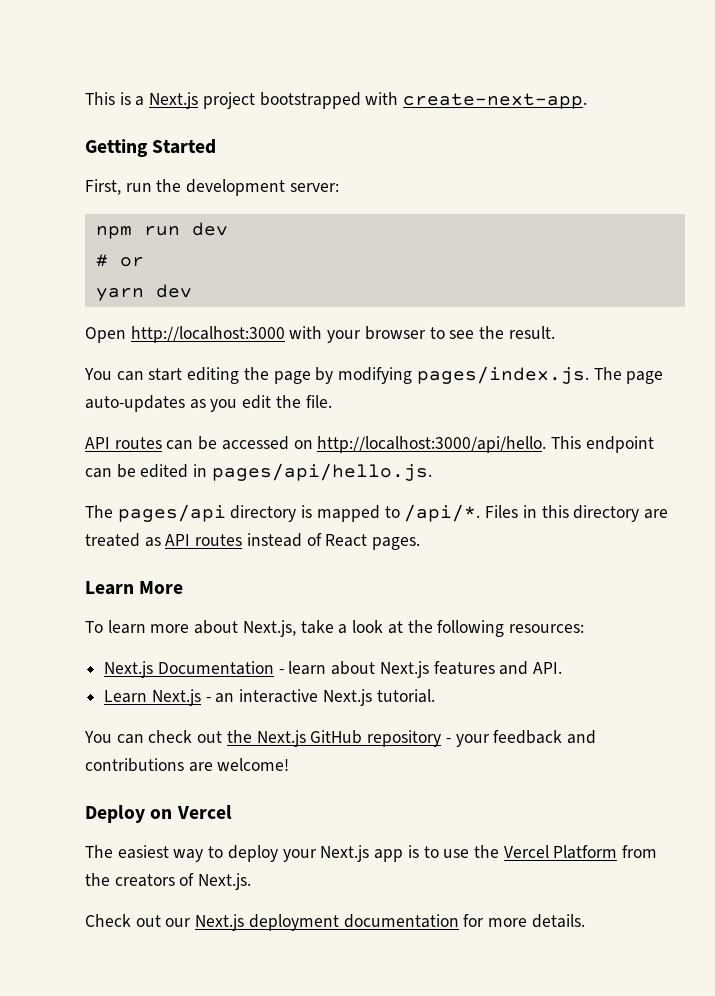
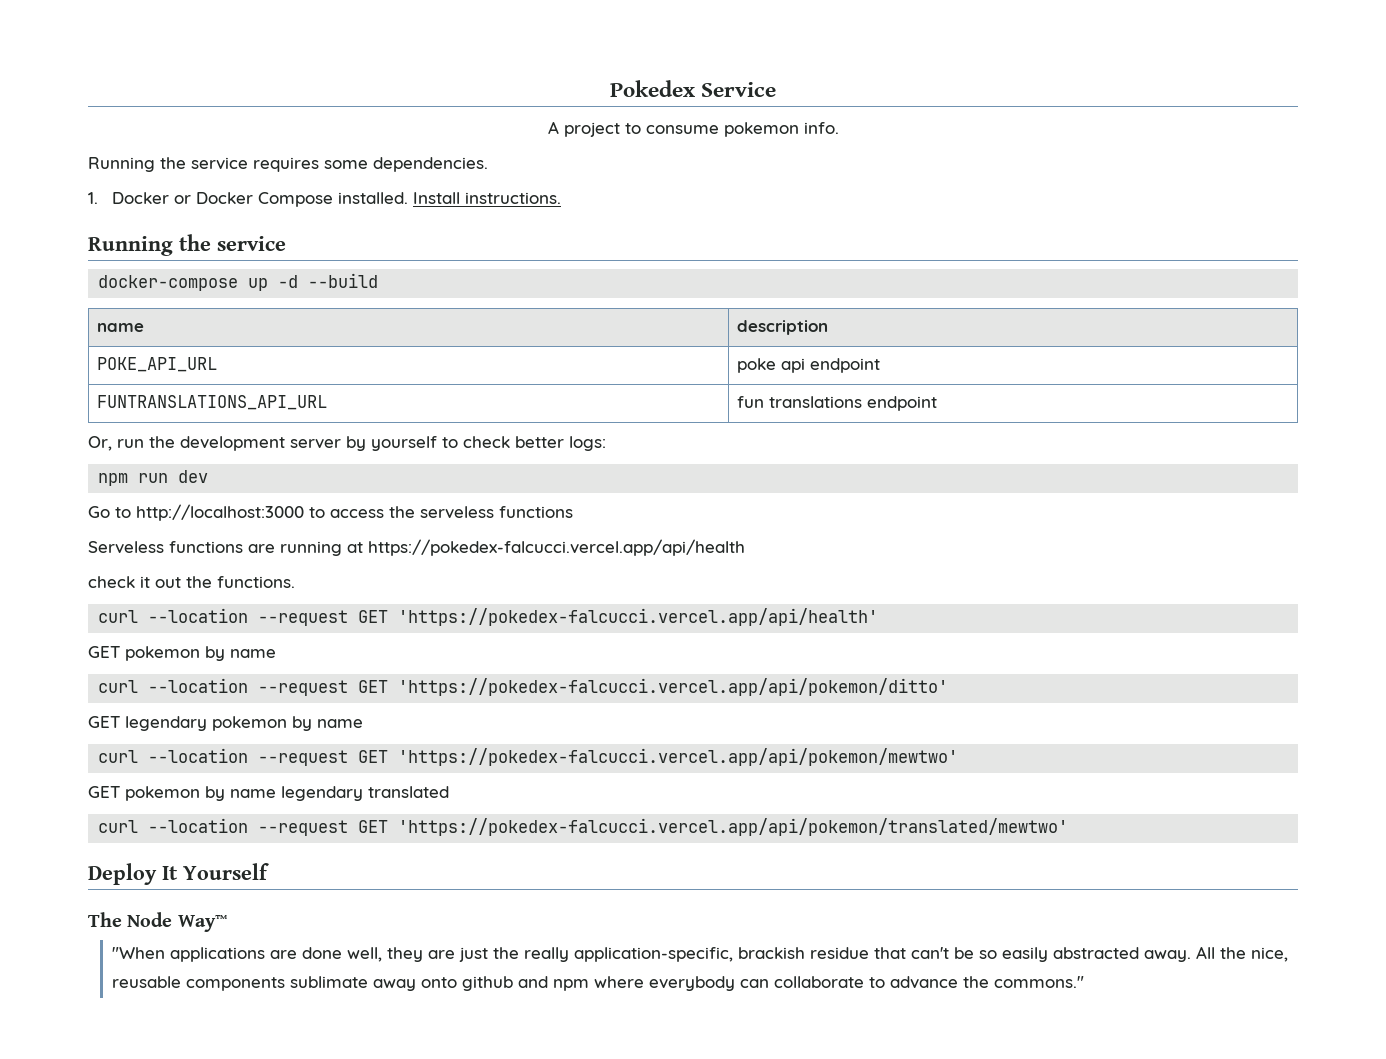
- This is a Next.js project bootstrapped with create-next-app.
- Getting Started
- First, run the development server:
+ Pokedex Service
+ A project to consume pokemon info.
+ Running the service requires some dependencies.
+ 1. Docker or Docker Compose installed. Install instructions.
+ Running the service
+ docker-compose up -d --build
+ name | description
+ POKE_API_URL | poke api endpoint
+ FUNTRANSLATIONS_API_URL | fun translations endpoint
+ Or, run the development server by yourself to check better logs:
  npm run dev
- # or
- yarn dev
- Open http://localhost:3000 with your browser to see the result.
- You can start editing the page by modifying pages/index.js. The page auto-updates as you edit the file.
- API routes can be accessed on http://localhost:3000/api/hello. This endpoint can be edited in pages/api/hello.js.
- The pages/api directory is mapped to /api/*. Files in this directory are treated as API routes instead of React pages.
- Learn More
- To learn more about Next.js, take a look at the following resources:
- Next.js Documentation - learn about Next.js features and API.
- Learn Next.js - an interactive Next.js tutorial.
- You can check out the Next.js GitHub repository - your feedback and contributions are welcome!
- Deploy on Vercel
- The easiest way to deploy your Next.js app is to use the Vercel Platform from the creators of Next.js.
- Check out our Next.js deployment documentation for more details.
+ Go to http://localhost:3000 to access the serveless functions
+ Serveless functions are running at https://pokedex-falcucci.vercel.app/api/health
+ check it out the functions.
+ curl --location --request GET 'https://pokedex-falcucci.vercel.app/api/health'
+ GET pokemon by name
+ curl --location --request GET 'https://pokedex-falcucci.vercel.app/api/pokemon/ditto'
+ GET legendary pokemon by name
+ curl --location --request GET 'https://pokedex-falcucci.vercel.app/api/pokemon/mewtwo'
+ GET pokemon by name legendary translated
+ curl --location --request GET 'https://pokedex-falcucci.vercel.app/api/pokemon/translated/mewtwo'
+ Deploy It Yourself
+ The Node Way™
+ "When applications are done well, they are just the really application-specific, brackish residue that can't be so easily abstracted away. All the nice, reusable components sublimate away onto github and npm where everybody can collaborate to advance the commons."

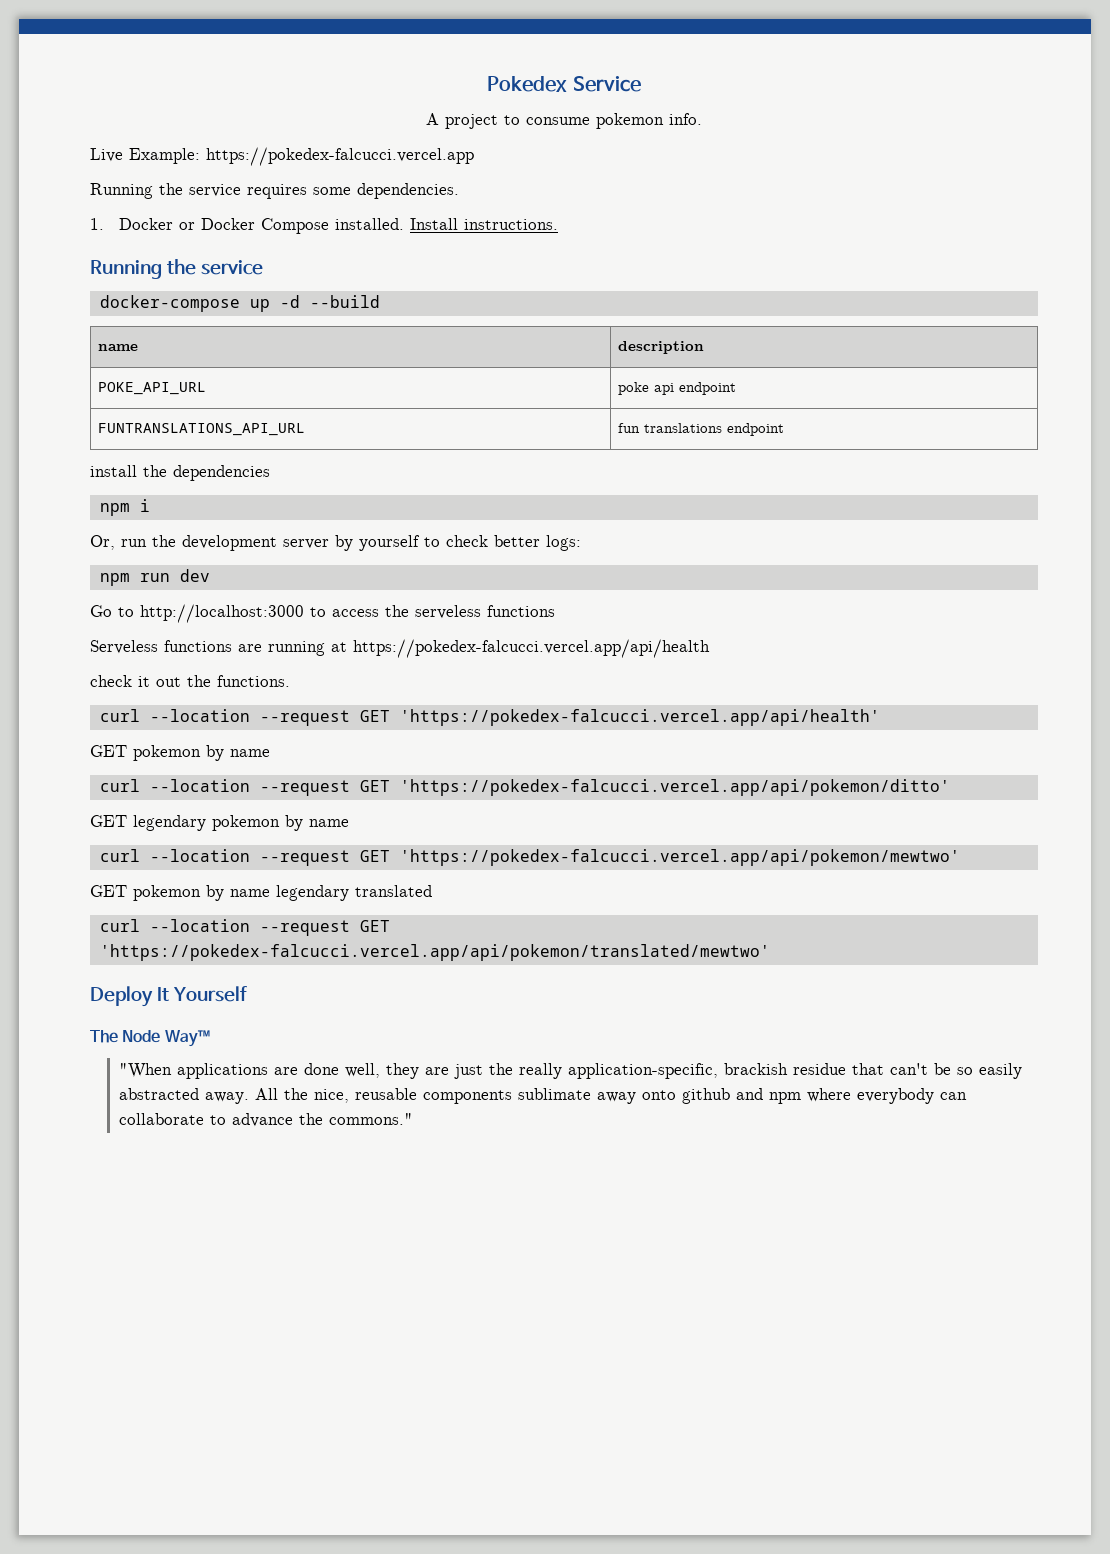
+ Live Example: https://pokedex-falcucci.vercel.app
+ install the dependencies
+ npm i

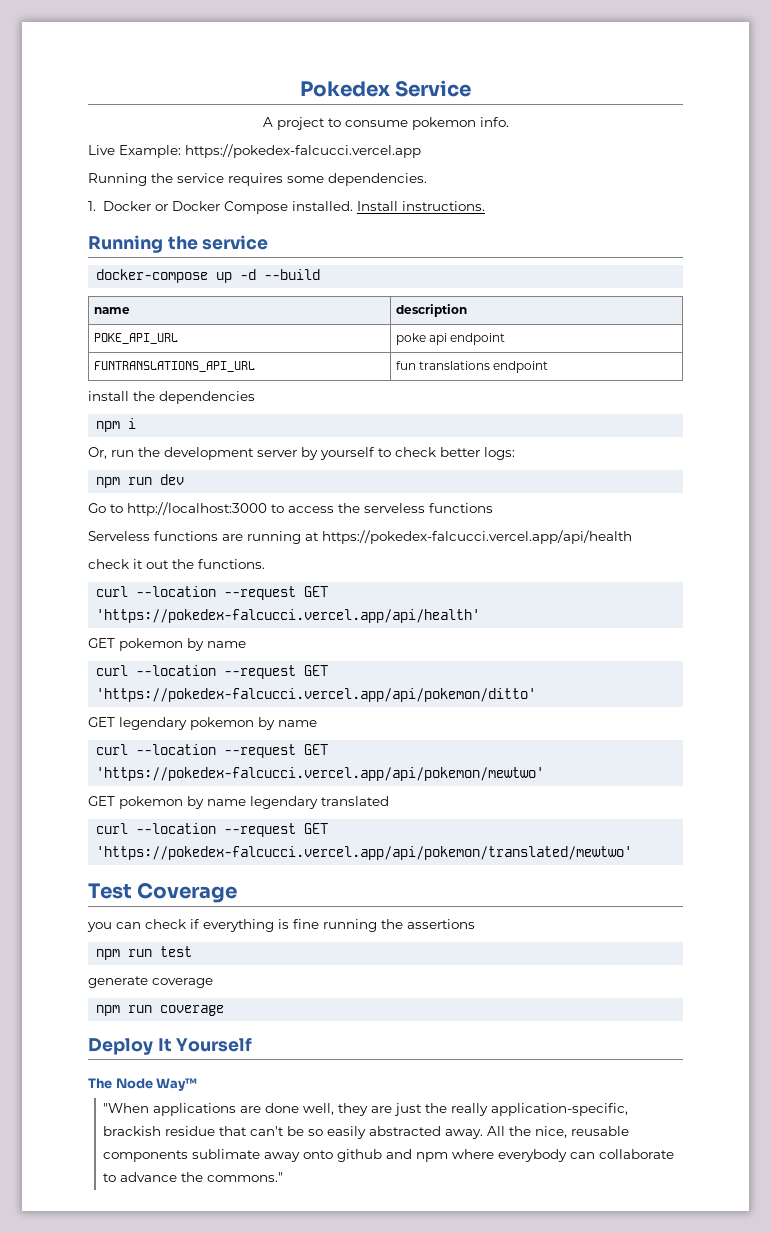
+ Test Coverage
+ you can check if everything is fine running the assertions
+ npm run test
+ generate coverage
+ npm run coverage

